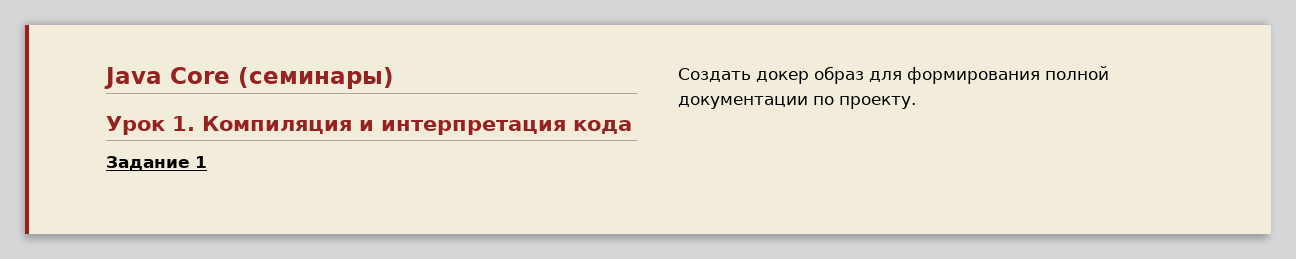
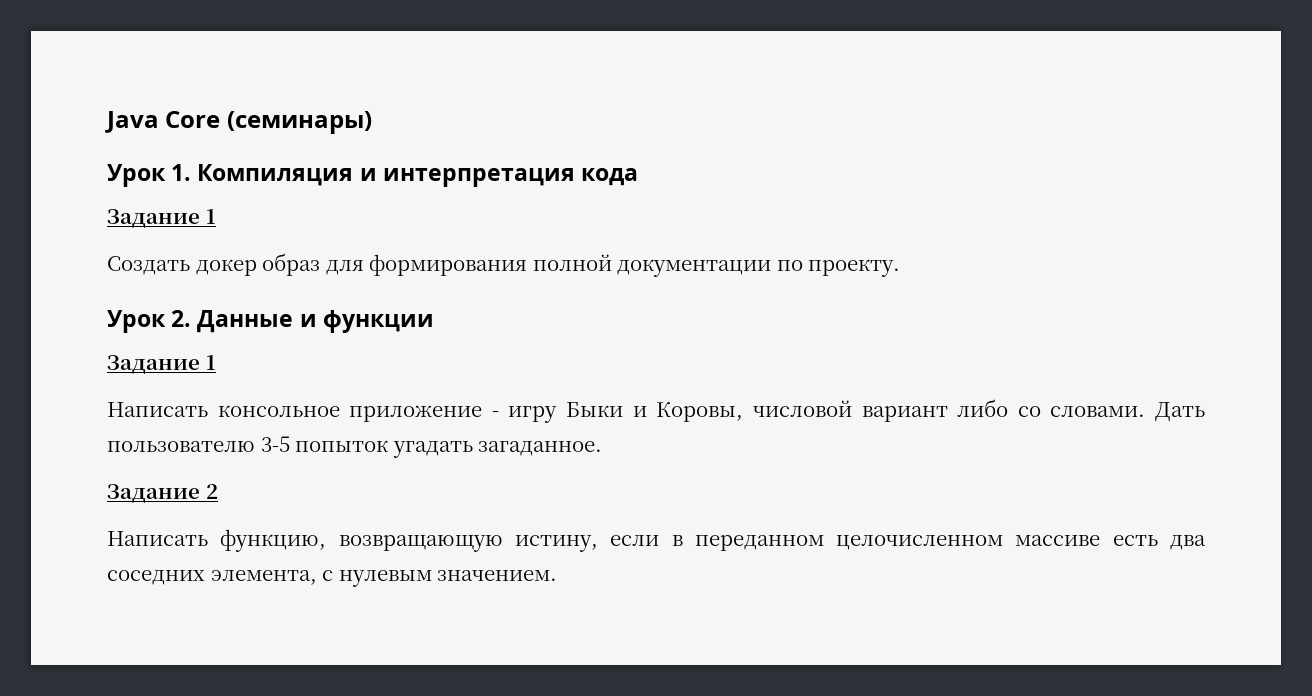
+ Урок 2. Данные и функции
+ Задание 1
+ Написать консольное приложение - игру Быки и Коровы, числовой вариант либо со словами. Дать пользователю 3-5 попыток угадать загаданное.
+ Задание 2
+ Написать функцию, возвращающую истину, если в переданном целочисленном массиве есть два соседних элемента, с нулевым значением.

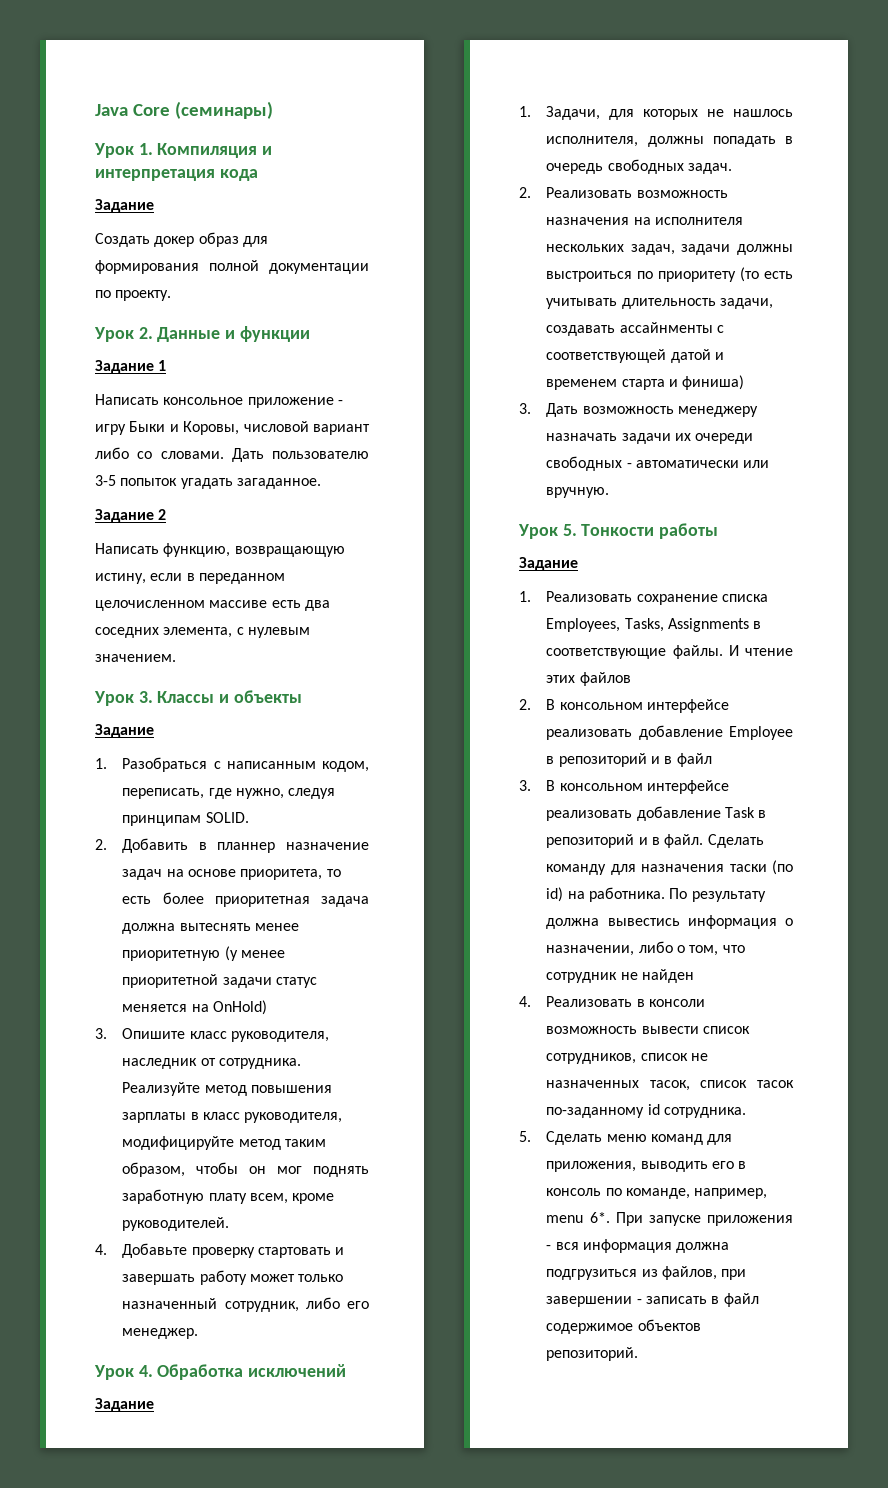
  Урок 1. Компиляция и интерпретация кода
- Задание 1
+ Задание
+ Урок 3. Классы и объекты
+ Задание
+ 1. Разобраться с написанным кодом, переписать, где нужно, следуя принципам SOLID.
+ 2. Добавить в планнер назначение задач на основе приоритета, то есть более приоритетная задача должна вытеснять менее приоритетную (у менее приоритетной задачи статус меняется на OnHold)
+ 3. Опишите класс руководителя, наследник от сотрудника. Реализуйте метод повышения зарплаты в класс руководителя, модифицируйте метод таким образом, чтобы он мог поднять заработную плату всем, кроме руководителей.
+ 4. Добавьте проверку стартовать и завершать работу может только назначенный сотрудник, либо его менеджер.
+ Урок 4. Обработка исключений
+ Задание
+ 1. Задачи, для которых не нашлось исполнителя, должны попадать в очередь свободных задач.
+ 2. Реализовать возможность назначения на исполнителя нескольких задач, задачи должны выстроиться по приоритету (то есть учитывать длительность задачи, создавать ассайнменты с соответствующей датой и временем старта и финиша)
+ 3. Дать возможность менеджеру назначать задачи их очереди свободных - автоматически или вручную.
+ Урок 5. Тонкости работы
+ Задание
+ 1. Реализовать сохранение списка Employees, Tasks, Assignments в соответствующие файлы. И чтение этих файлов
+ 2. В консольном интерфейсе реализовать добавление Employee в репозиторий и в файл
+ 3. В консольном интерфейсе реализовать добавление Task в репозиторий и в файл. Сделать команду для назначения таски (по id) на работника. По результату должна вывестись информация о назначении, либо о том, что сотрудник не найден
+ 4. Реализовать в консоли возможность вывести список сотрудников, список не назначенных тасок, список тасок по-заданному id сотрудника.
+ 5. Сделать меню команд для приложения, выводить его в консоль по команде, например, menu 6*. При запуске приложения - вся информация должна подгрузиться из файлов, при завершении - записать в файл содержимое объектов репозиторий.

